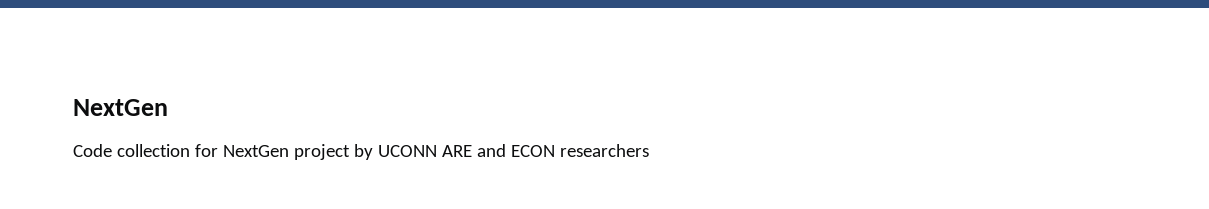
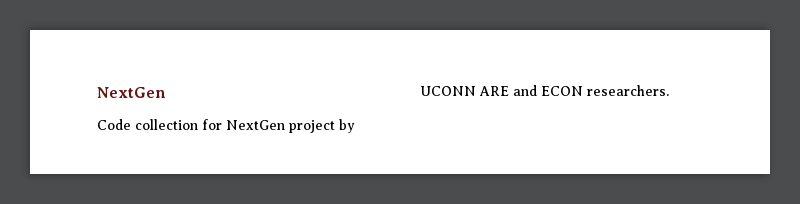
- Code collection for NextGen project by UCONN ARE and ECON researchers
+ Code collection for NextGen project by UCONN ARE and ECON researchers.

